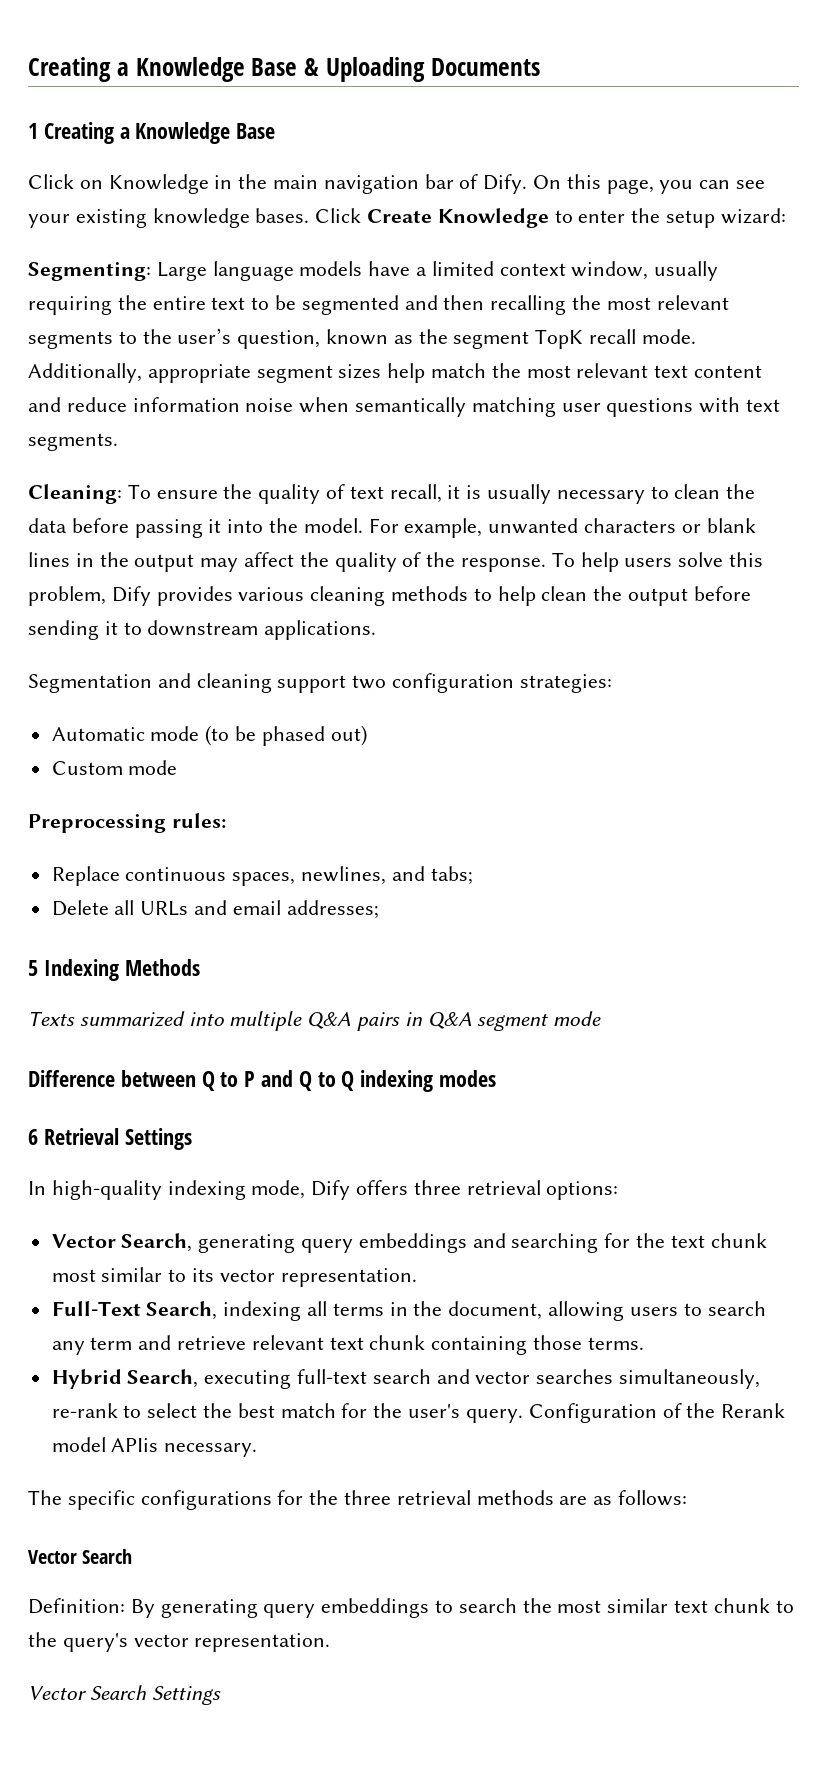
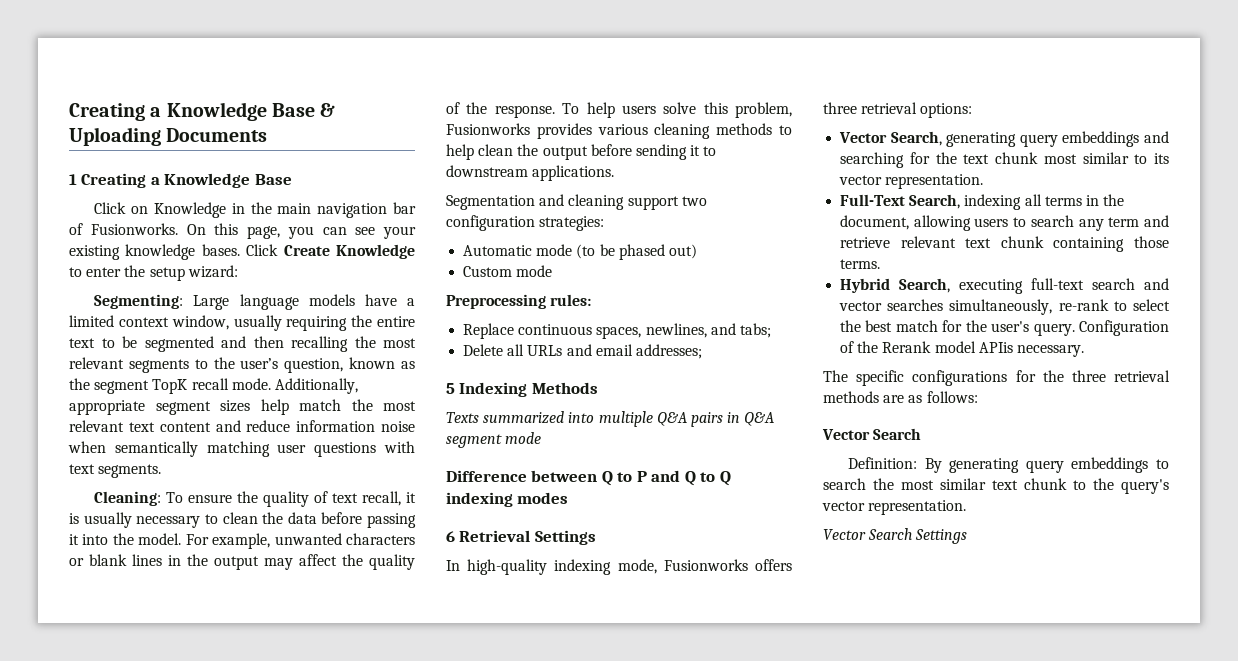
- Click on Knowledge in the main navigation bar of Dify.
+ Click on Knowledge in the main navigation bar of Fusionworks.
- To help users solve this problem, Dify provides various cleaning methods to help clean the output before sending it to downstream applications.
+ To help users solve this problem, Fusionworks provides various cleaning methods to help clean the output before sending it to downstream applications.
- In high-quality indexing mode, Dify offers three retrieval options:
+ In high-quality indexing mode, Fusionworks offers three retrieval options:

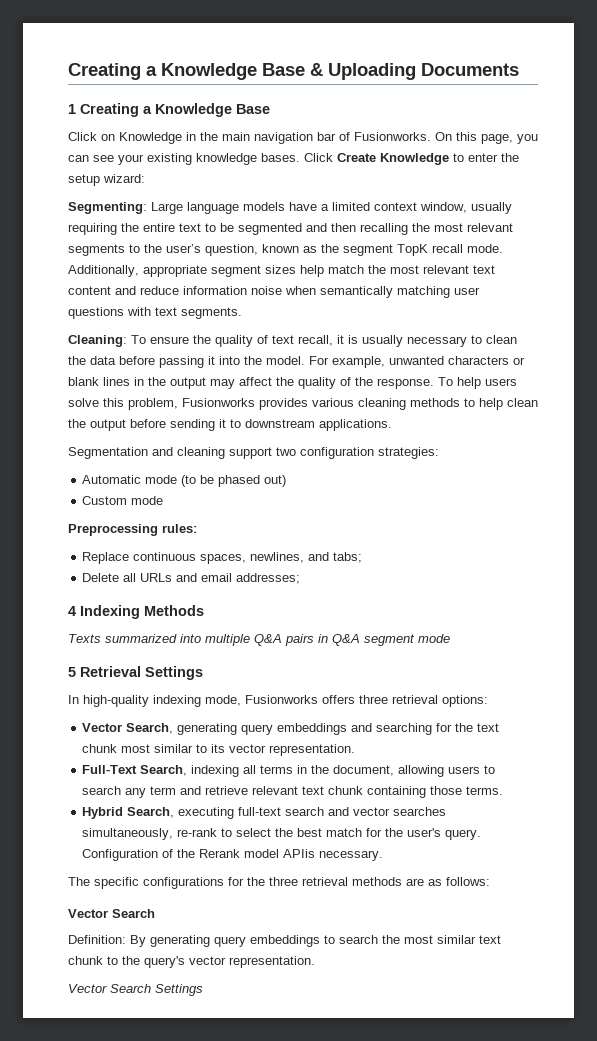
- 5 Indexing Methods
+ 4 Indexing Methods
- Difference between Q to P and Q to Q indexing modes
- 6 Retrieval Settings
+ 5 Retrieval Settings

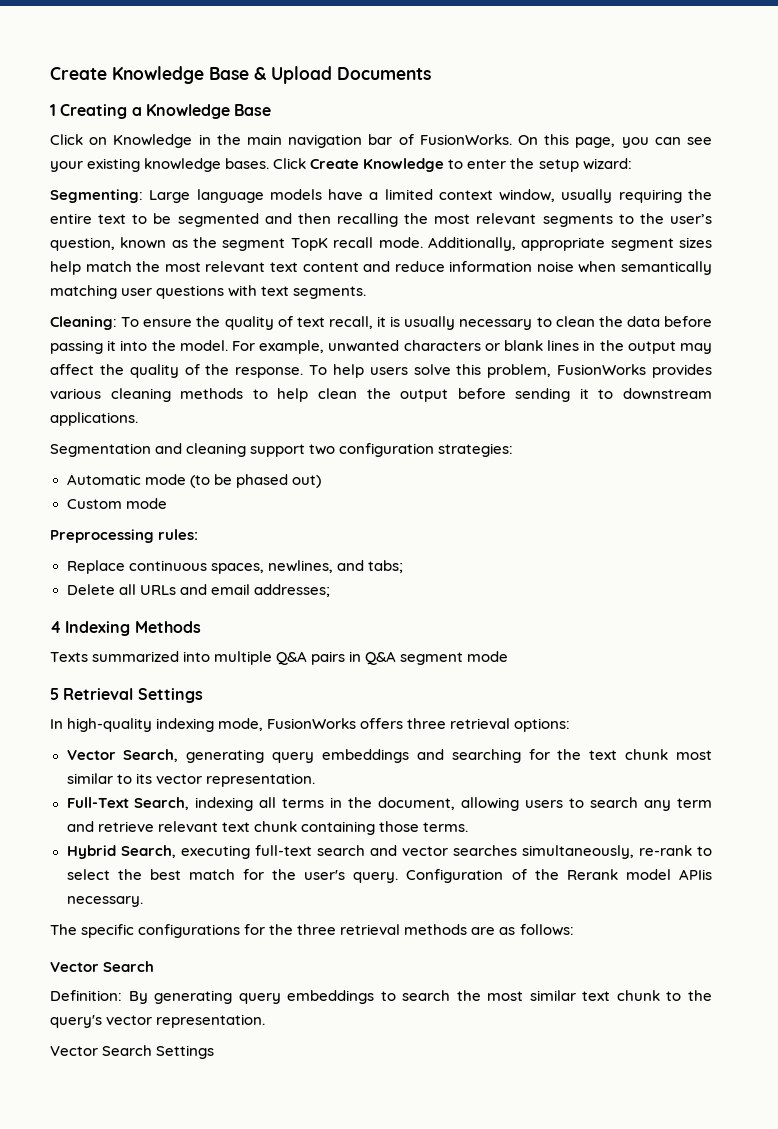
- Creating a Knowledge Base & Uploading Documents
+ Create Knowledge Base & Upload Documents
- Click on Knowledge in the main navigation bar of Fusionworks.
+ Click on Knowledge in the main navigation bar of FusionWorks.
- To help users solve this problem, Fusionworks provides various cleaning methods to help clean the output before sending it to downstream applications.
+ To help users solve this problem, FusionWorks provides various cleaning methods to help clean the output before sending it to downstream applications.
- In high-quality indexing mode, Fusionworks offers three retrieval options:
+ In high-quality indexing mode, FusionWorks offers three retrieval options:

